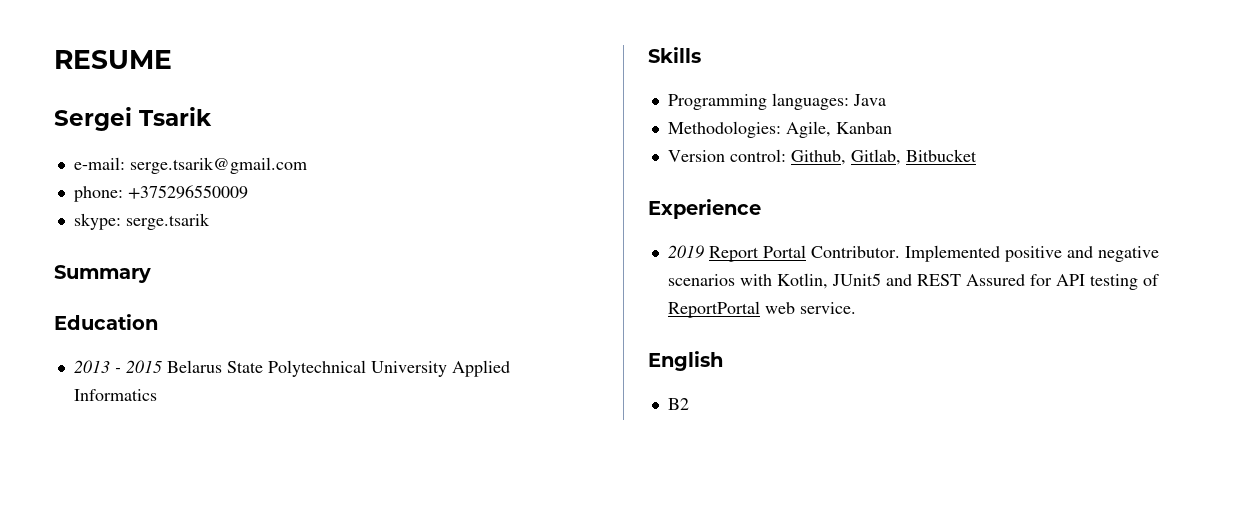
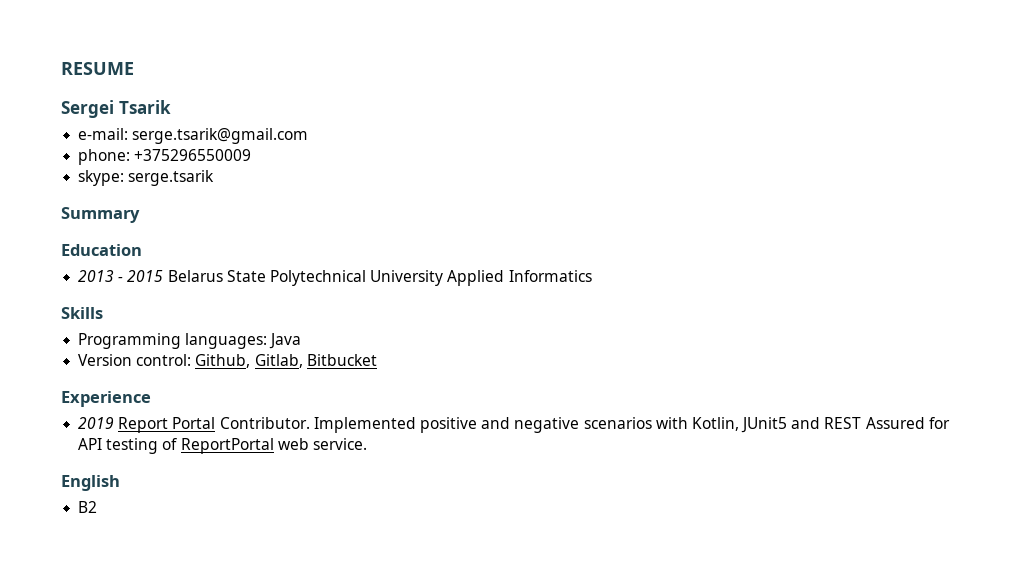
- Methodologies: Agile, Kanban

